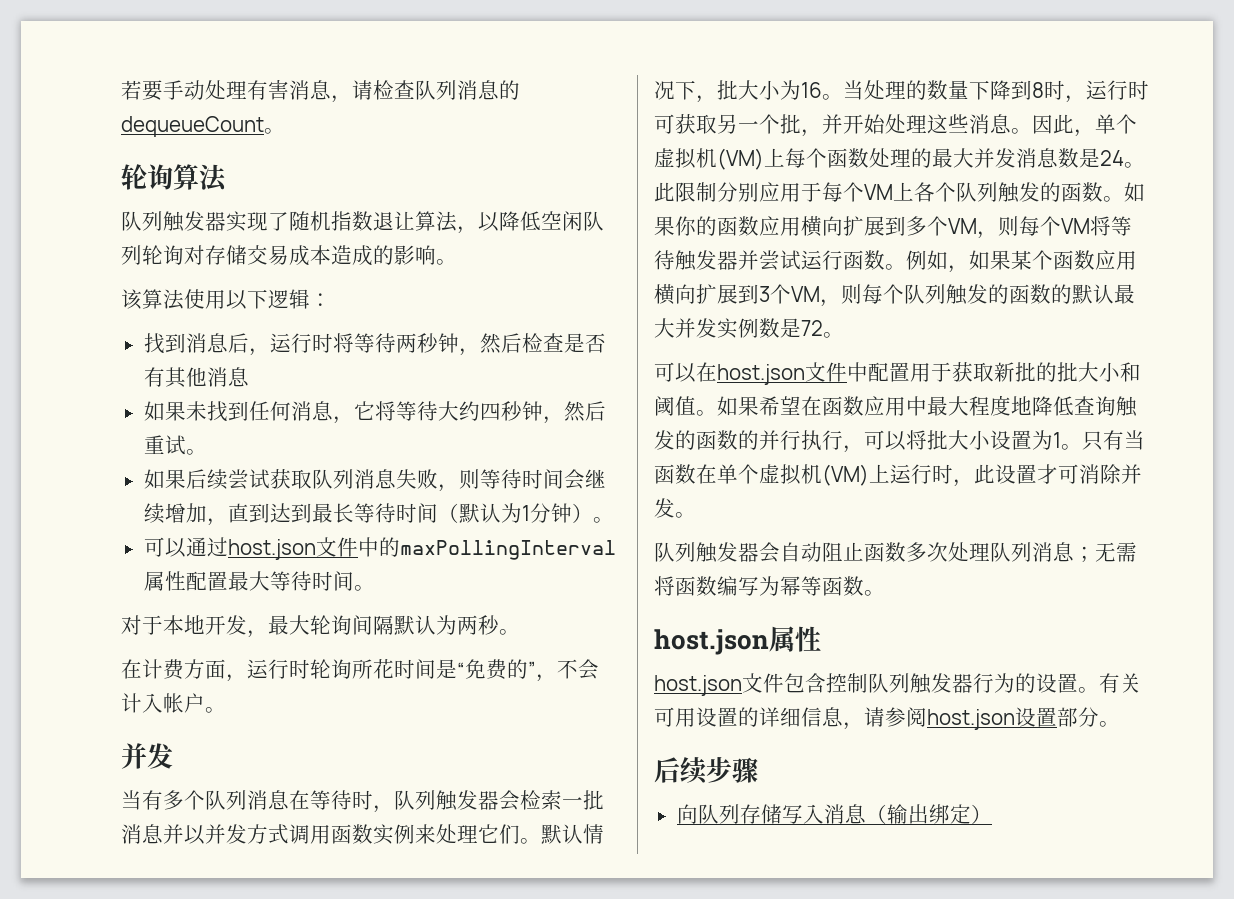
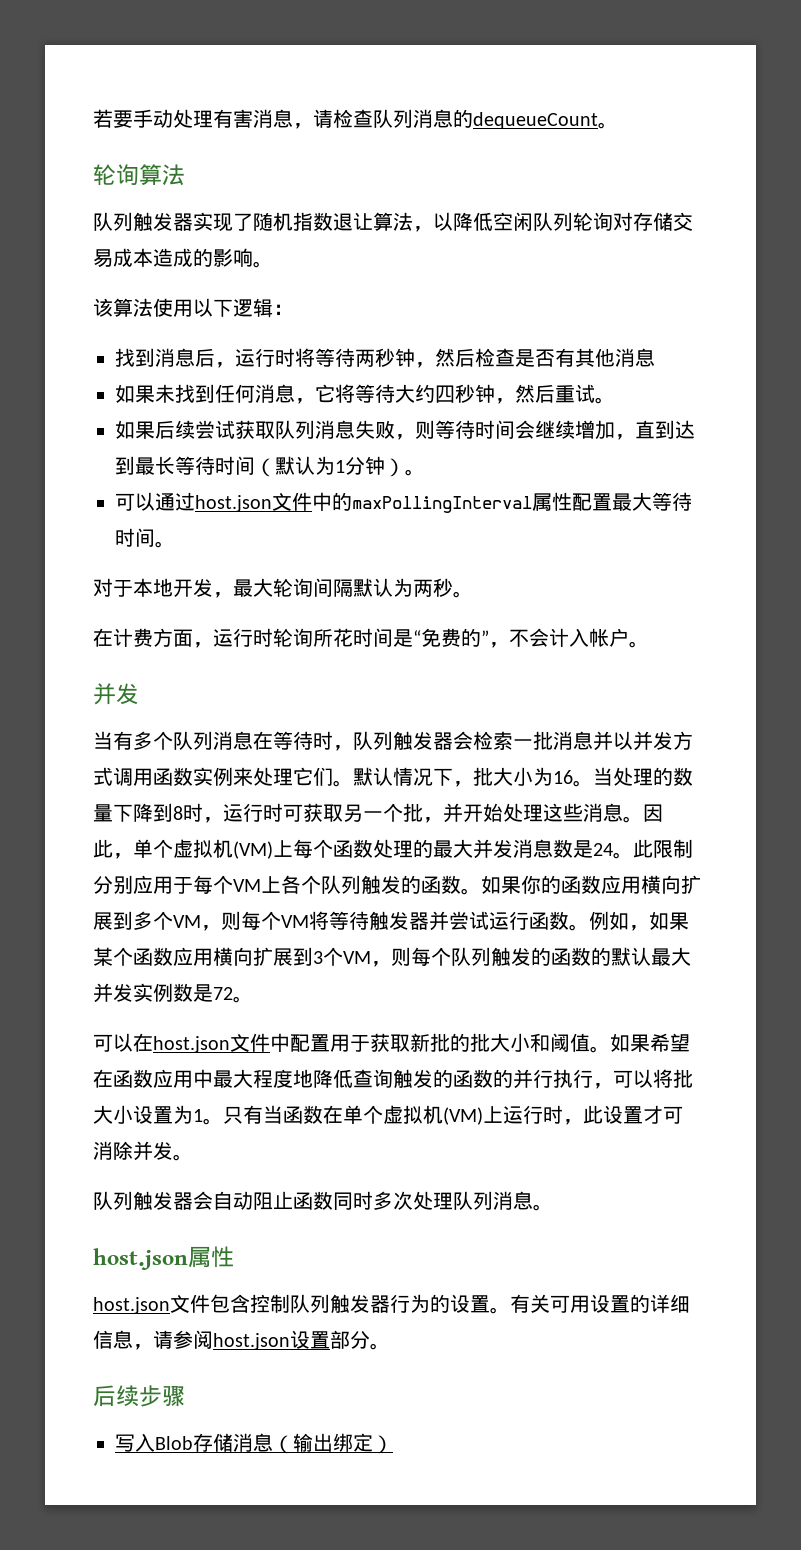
- 队列触发器会自动阻止函数多次处理队列消息；无需将函数编写为幂等函数。
+ 队列触发器会自动阻止函数同时多次处理队列消息。
- 向队列存储写入消息（输出绑定）
+ 写入Blob存储消息（输出绑定）

